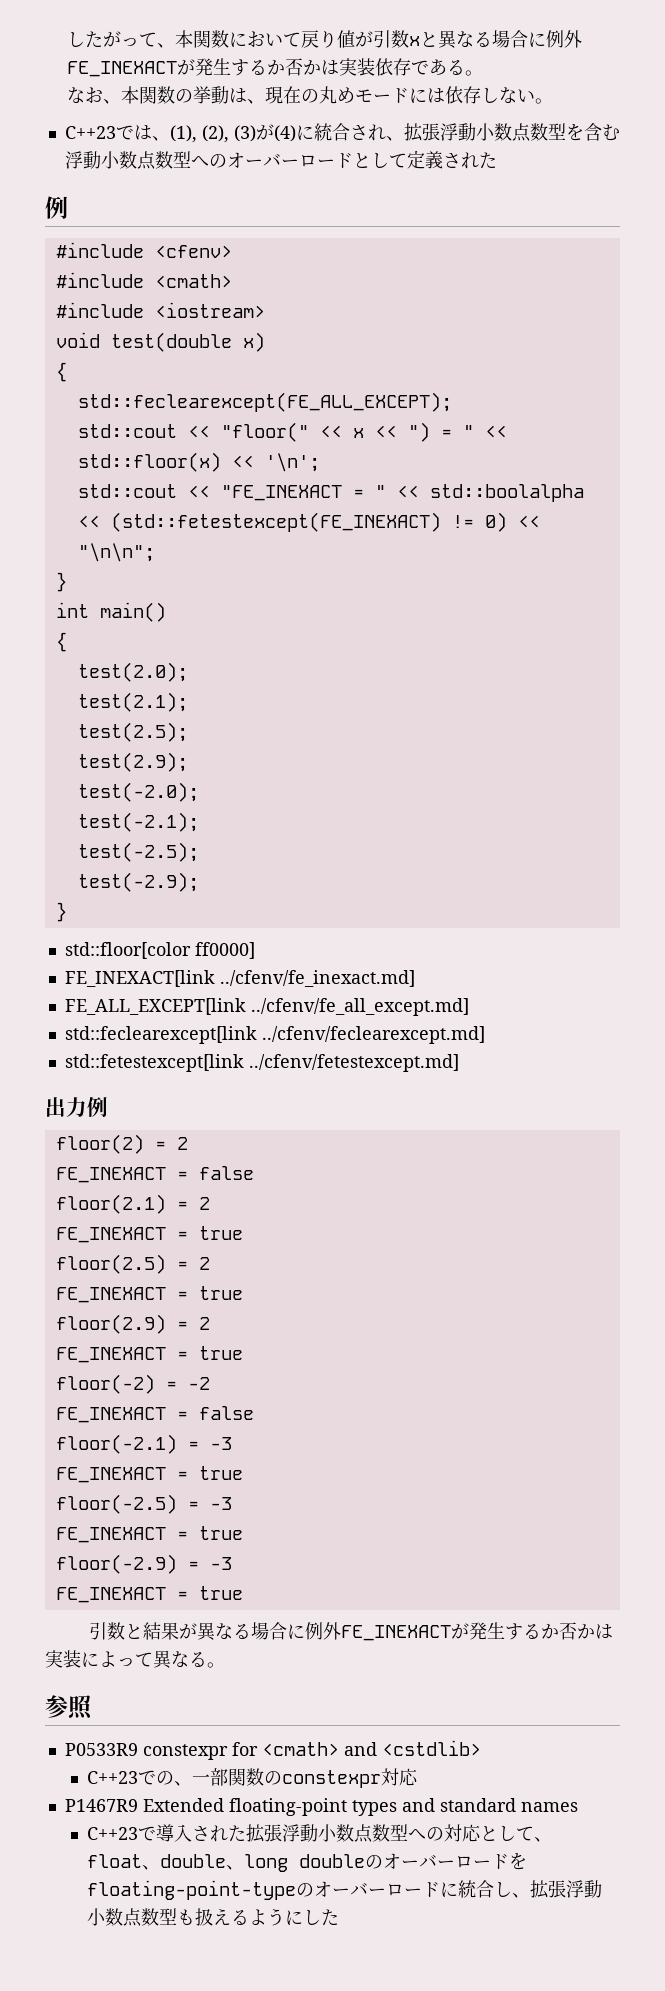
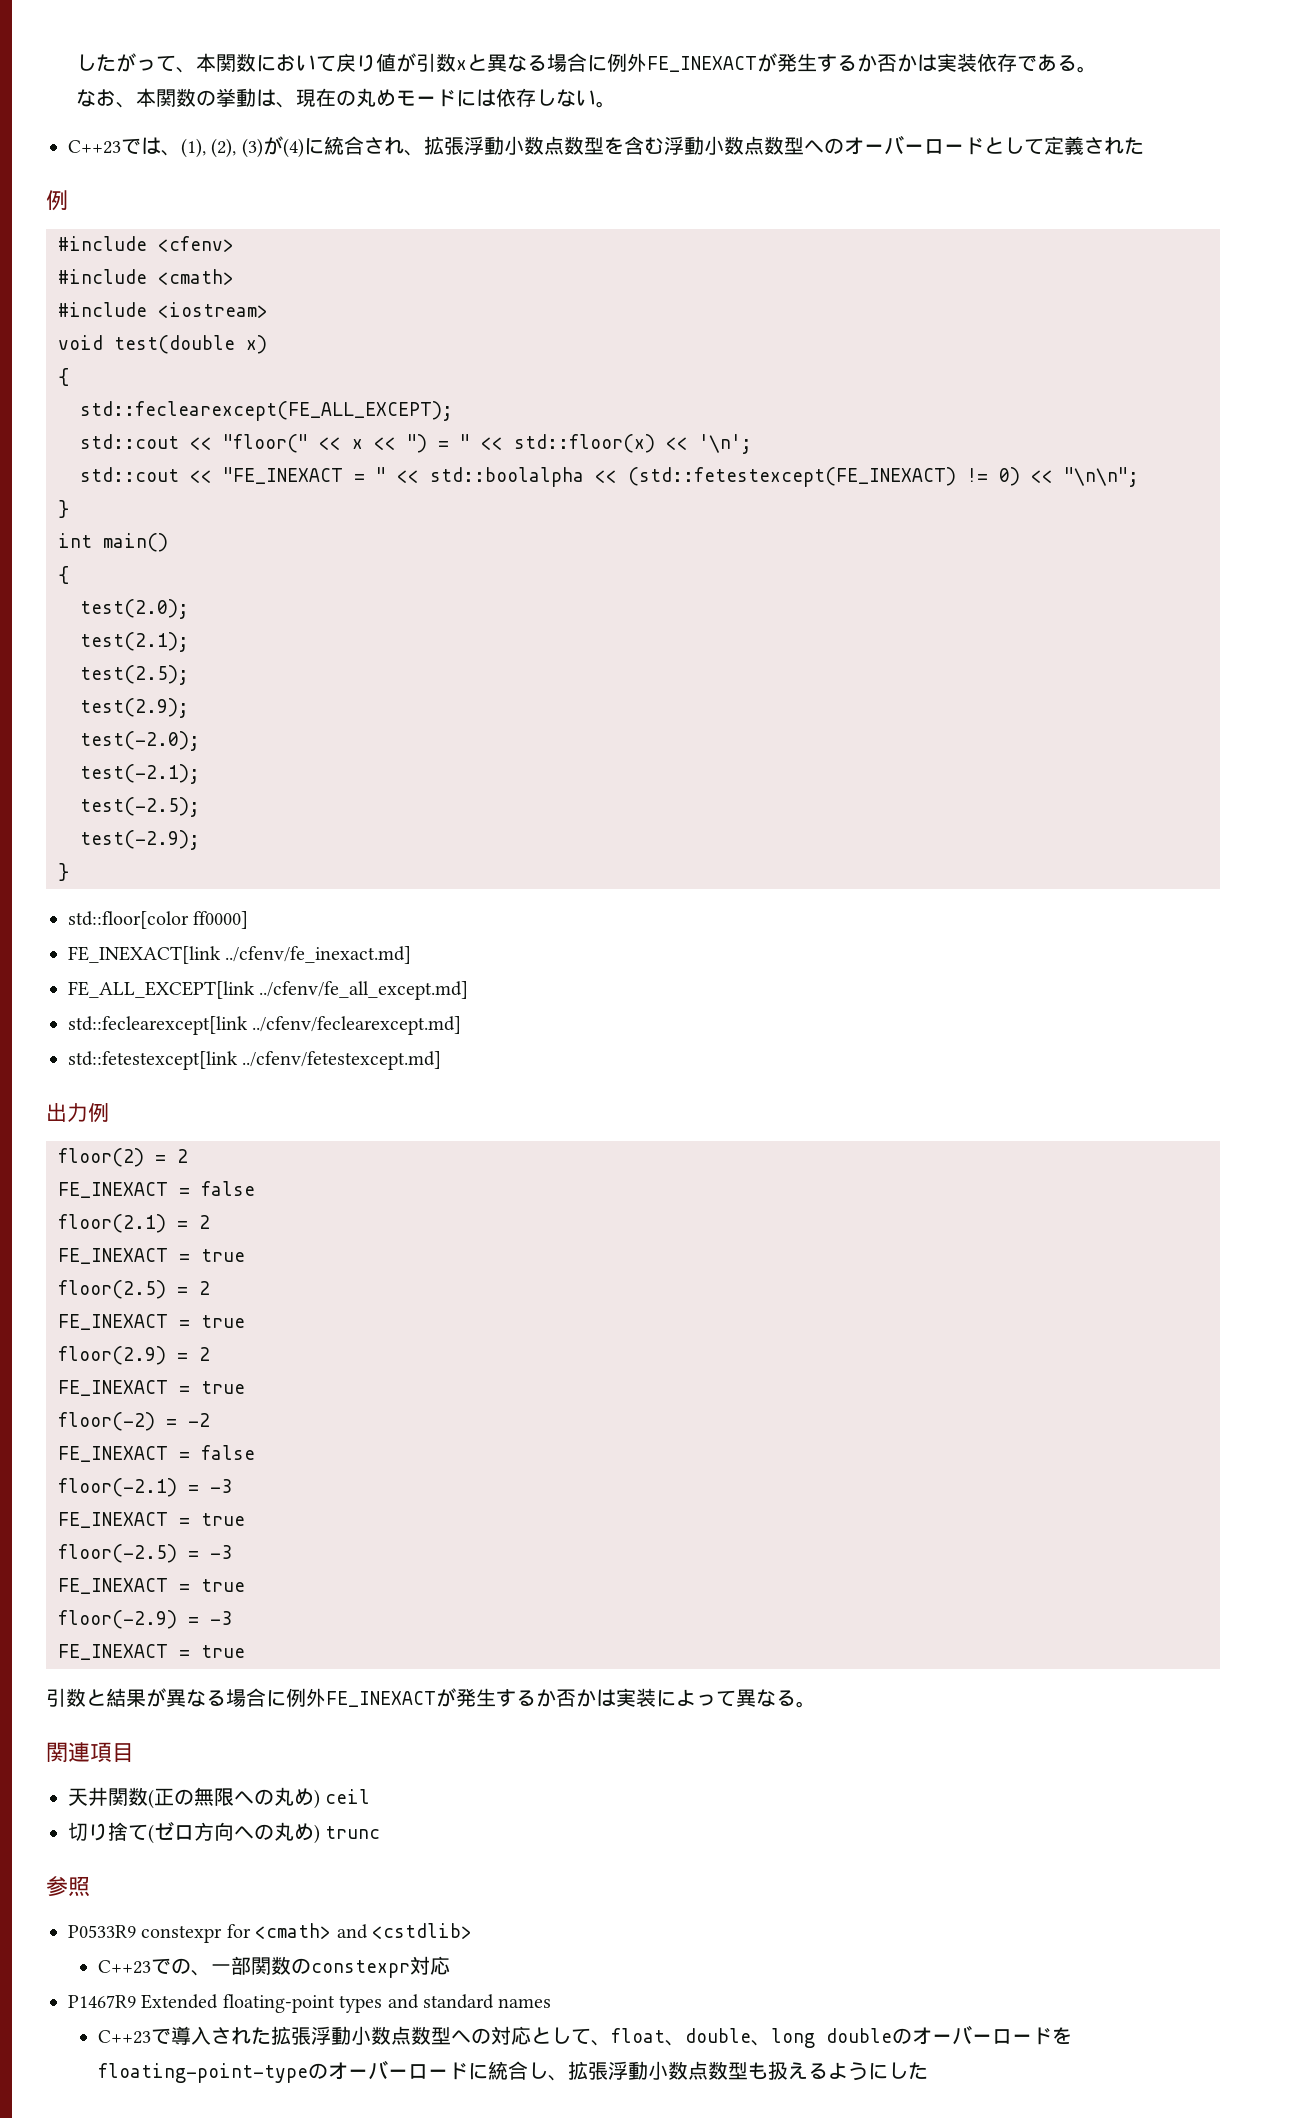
+ 関連項目
+ 天井関数(正の無限への丸め) ceil
+ 切り捨て(ゼロ方向への丸め) trunc

